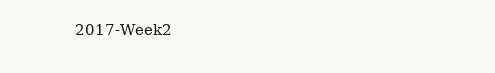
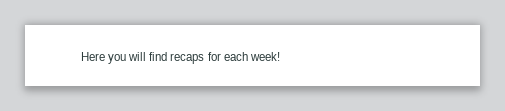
- 2017-Week2
+ Here you will find recaps for each week!

